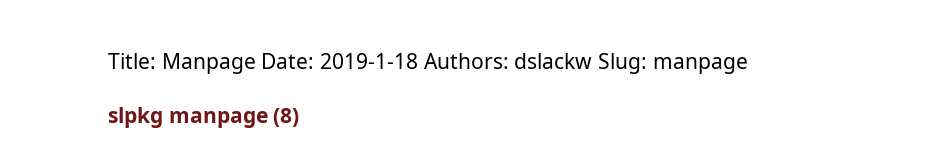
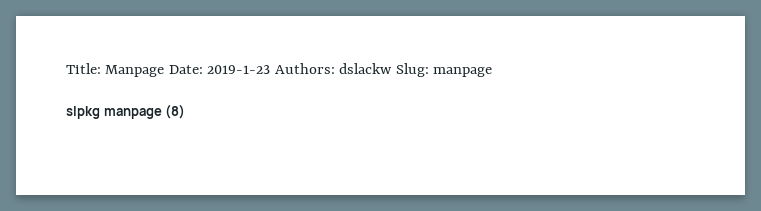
- Title: Manpage Date: 2019-1-18 Authors: dslackw Slug: manpage
+ Title: Manpage Date: 2019-1-23 Authors: dslackw Slug: manpage

